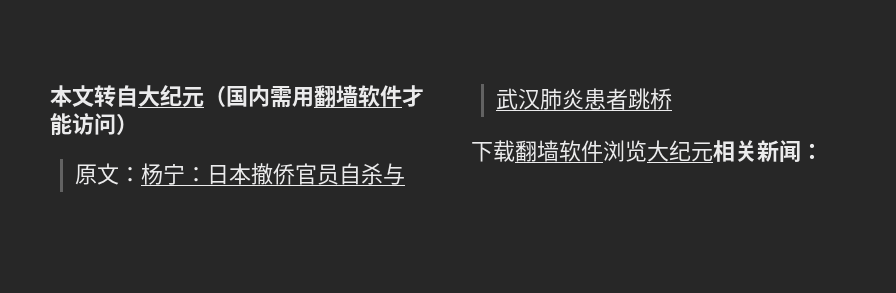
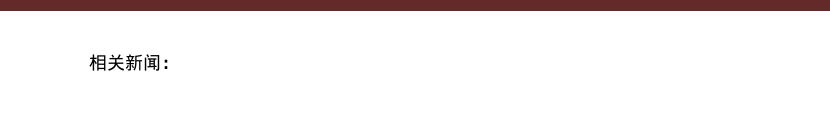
- 本文转自大纪元（国内需用翻墙软件才能访问）
- 原文：杨宁：日本撤侨官员自杀与武汉肺炎患者跳桥
- 下载翻墙软件浏览大纪元相关新闻：
+ 相关新闻：

